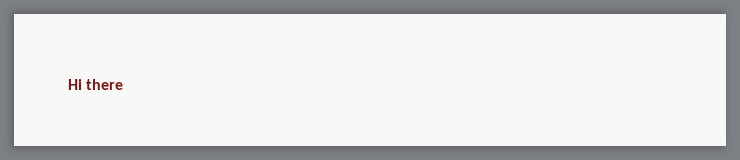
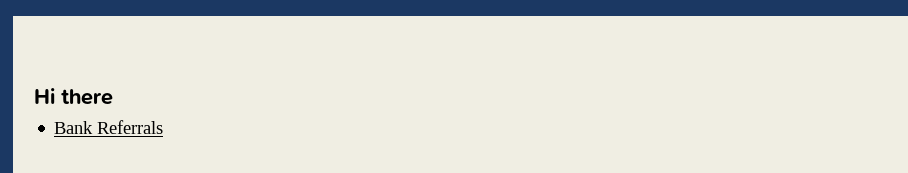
+ Bank Referrals

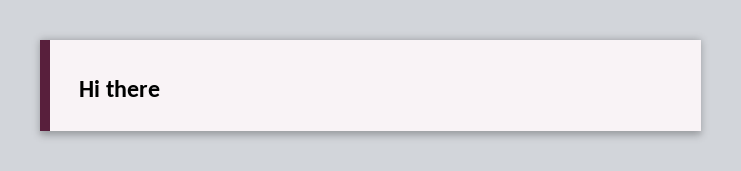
- Bank Referrals

